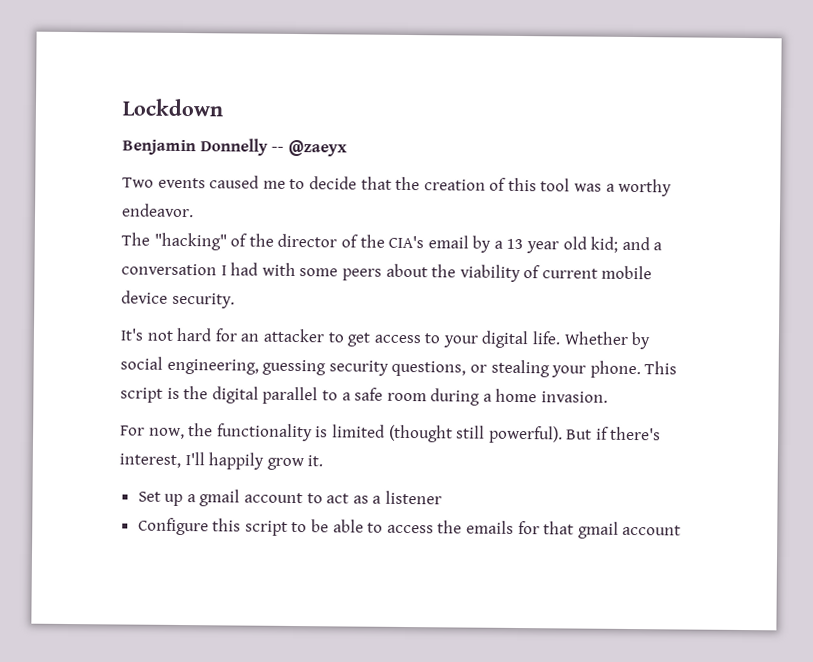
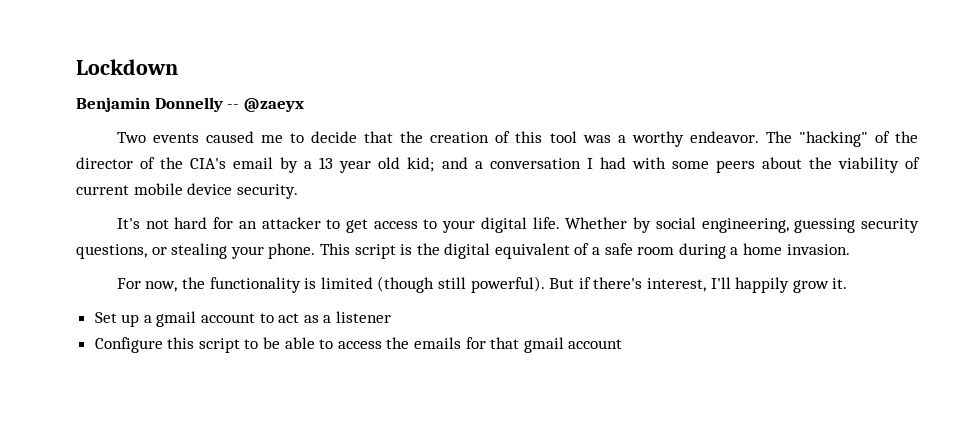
- Two events caused me to decide that the creation of this tool was a worthy endeavor.
- The "hacking" of the director of the CIA's email by a 13 year old kid; and a conversation I had with some peers about the viability of current mobile device security.
+ Two events caused me to decide that the creation of this tool was a worthy endeavor. The "hacking" of the director of the CIA's email by a 13 year old kid; and a conversation I had with some peers about the viability of current mobile device security.
- This script is the digital parallel to a safe room during a home invasion.
+ This script is the digital equivalent of a safe room during a home invasion.
- For now, the functionality is limited (thought still powerful).
+ For now, the functionality is limited (though still powerful).

